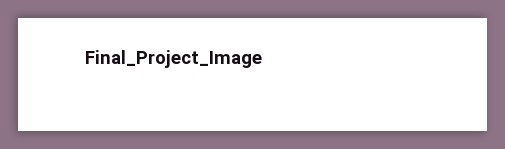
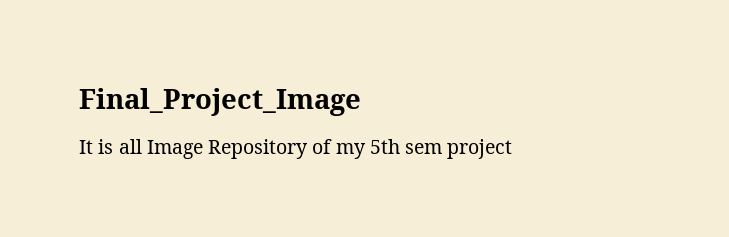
+ It is all Image Repository of my 5th sem project

